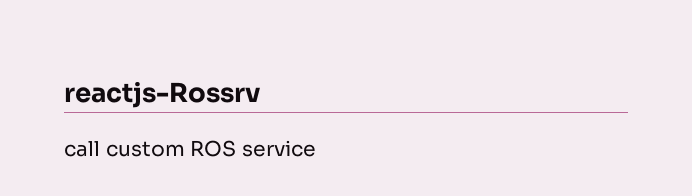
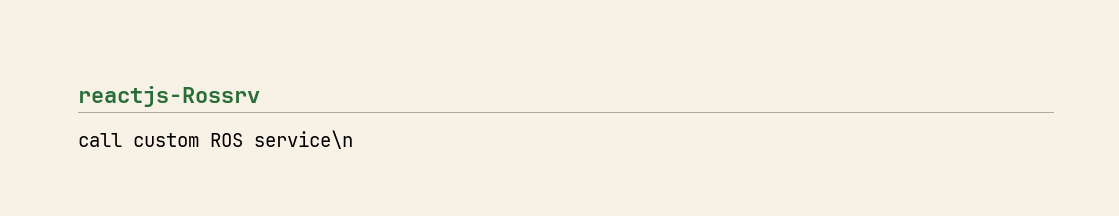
- call custom ROS service
+ call custom ROS service\n

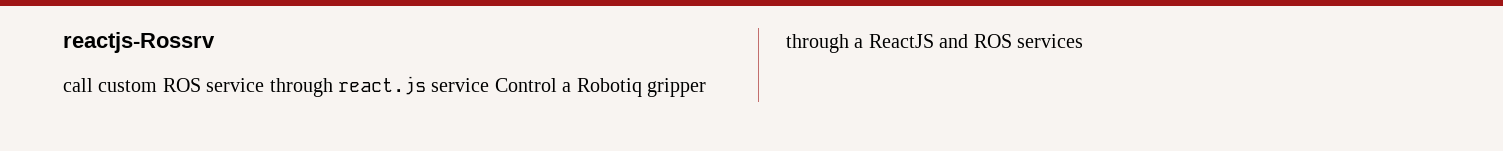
- call custom ROS service\n
+ call custom ROS service through react.js service Control a Robotiq gripper through a ReactJS and ROS services

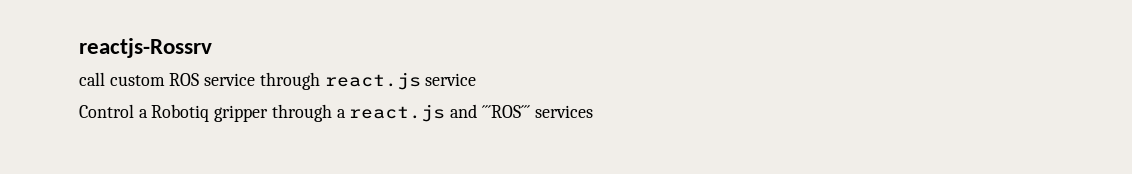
- call custom ROS service through react.js service Control a Robotiq gripper through a ReactJS and ROS services
+ call custom ROS service through react.js service
+ Control a Robotiq gripper through a react.js and ´´´ROS´´´ services

